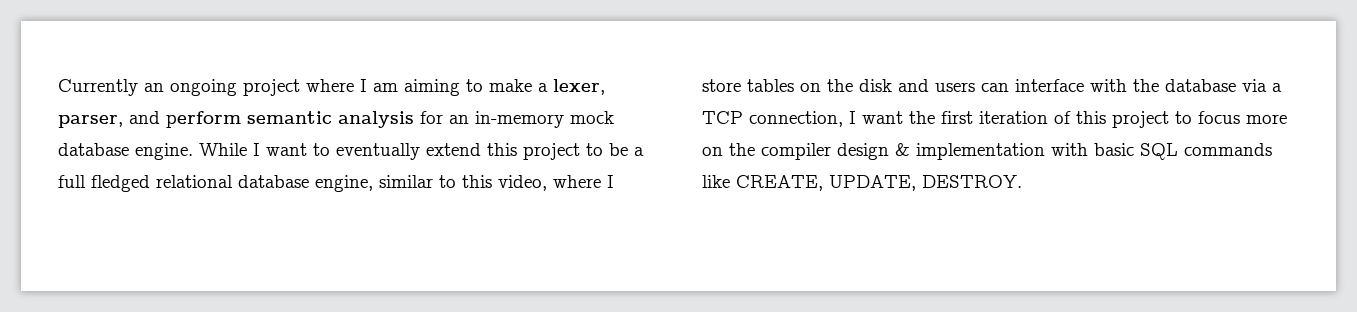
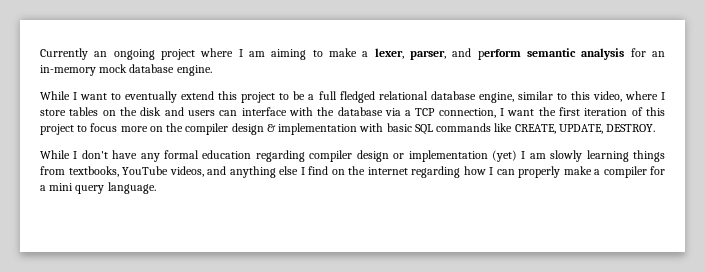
- Currently an ongoing project where I am aiming to make a lexer, parser, and perform semantic analysis for an in-memory mock database engine. While I want to eventually extend this project to be a full fledged relational database engine, similar to this video, where I store tables on the disk and users can interface with the database via a TCP connection, I want the first iteration of this project to focus more on the compiler design & implementation with basic SQL commands like CREATE, UPDATE, DESTROY.
+ Currently an ongoing project where I am aiming to make a lexer, parser, and perform semantic analysis for an in-memory mock database engine.
+ While I want to eventually extend this project to be a full fledged relational database engine, similar to this video, where I store tables on the disk and users can interface with the database via a TCP connection, I want the first iteration of this project to focus more on the compiler design & implementation with basic SQL commands like CREATE, UPDATE, DESTROY.
+ While I don't have any formal education regarding compiler design or implementation (yet) I am slowly learning things from textbooks, YouTube videos, and anything else I find on the internet regarding how I can properly make a compiler for a mini query language.

